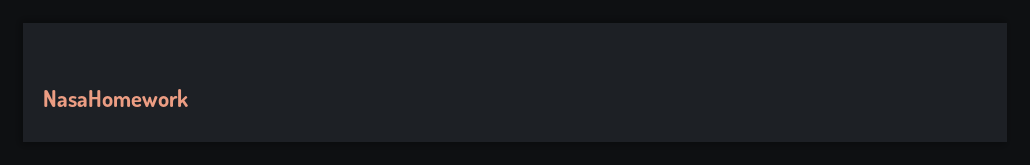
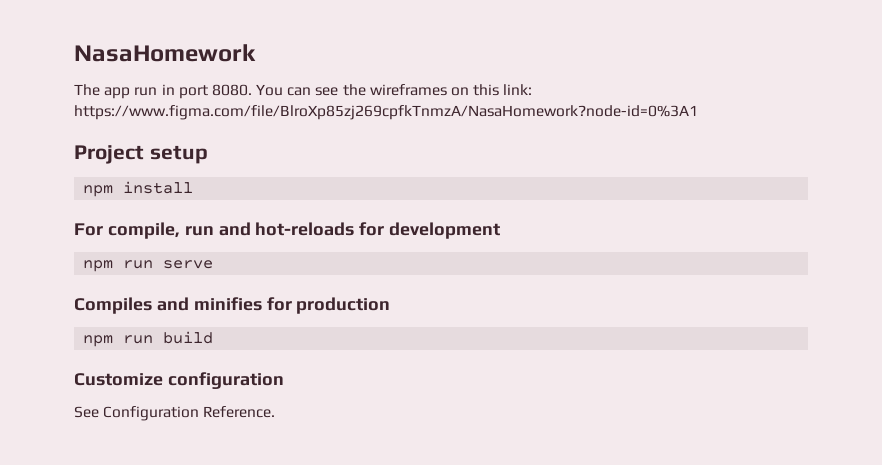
+ The app run in port 8080. You can see the wireframes on this link: https://www.figma.com/file/BlroXp85zj269cpfkTnmzA/NasaHomework?node-id=0%3A1
+ Project setup
+ npm install
+ For compile, run and hot-reloads for development
+ npm run serve
+ Compiles and minifies for production
+ npm run build
+ Customize configuration
+ See Configuration Reference.

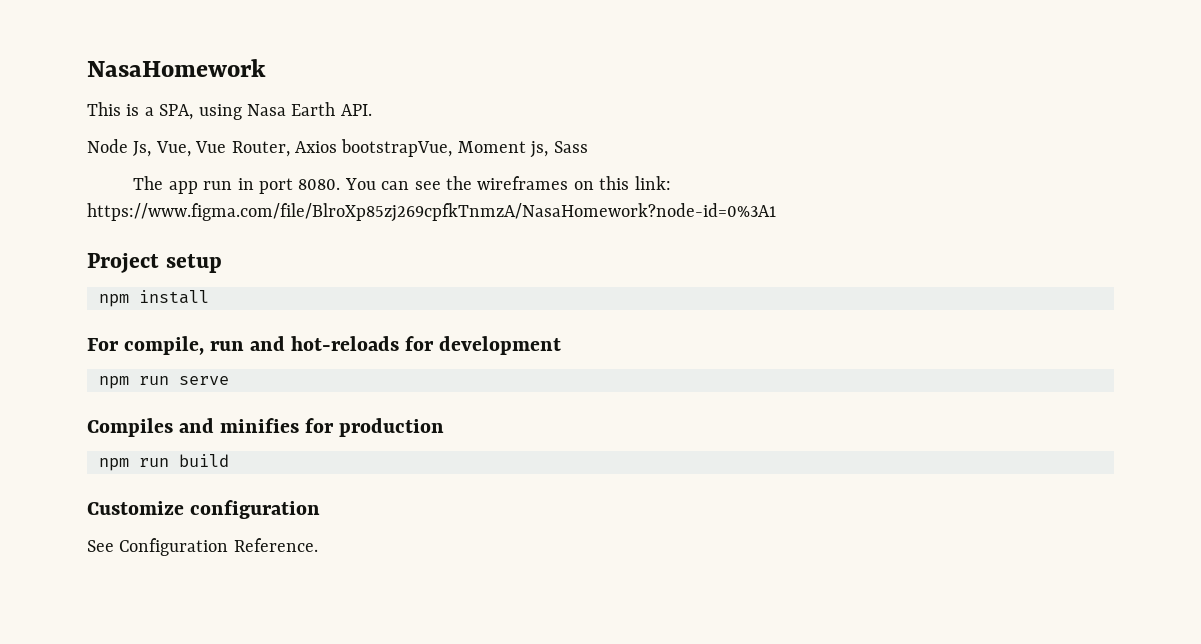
+ This is a SPA, using Nasa Earth API.
+ Node Js, Vue, Vue Router, Axios bootstrapVue, Moment js, Sass

